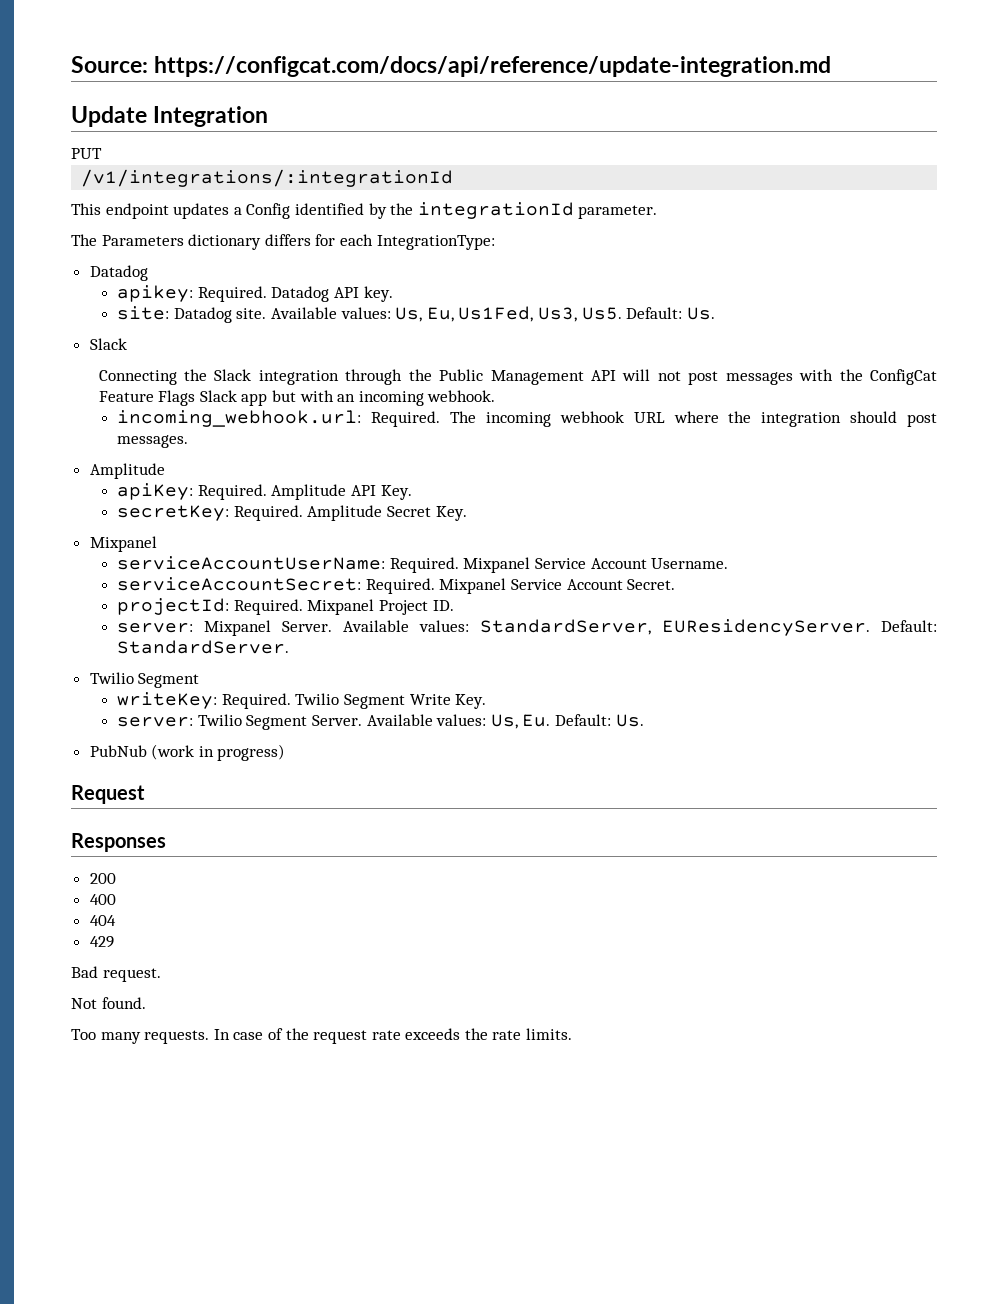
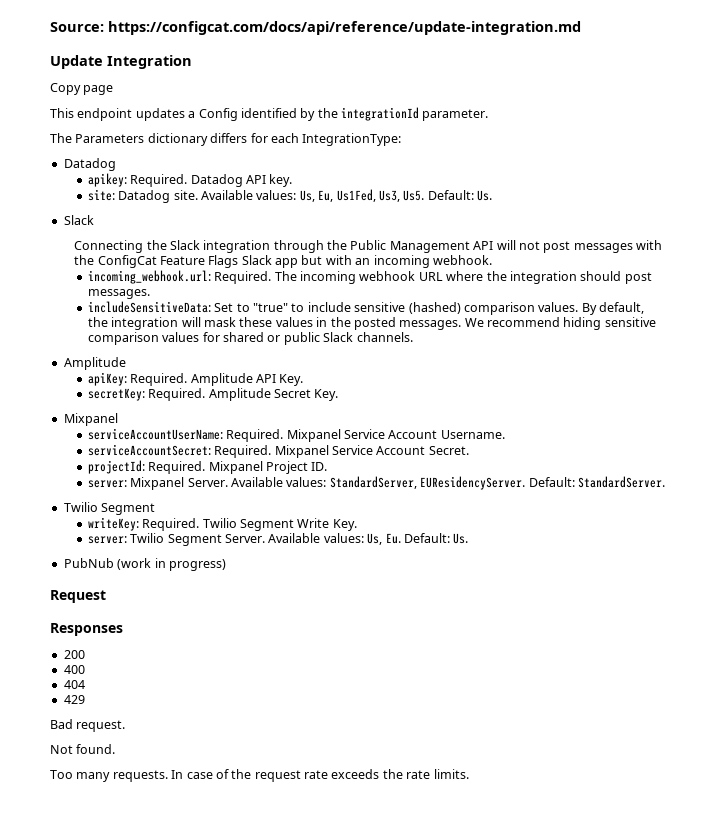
- PUT
- /v1/integrations/:integrationId
+ Copy page
+ includeSensitiveData: Set to "true" to include sensitive (hashed) comparison values. By default, the integration will mask these values in the posted messages. We recommend hiding sensitive comparison values for shared or public Slack channels.

